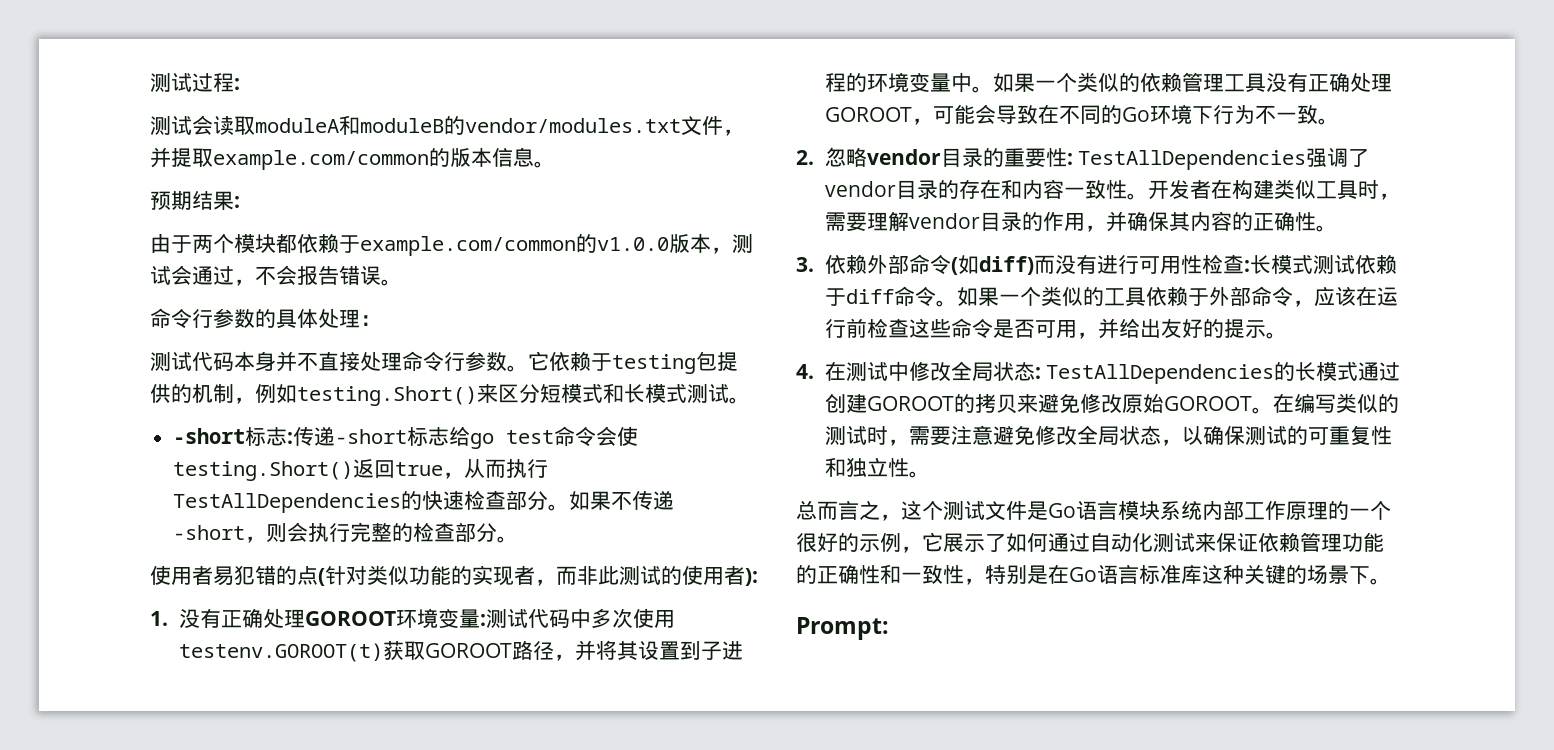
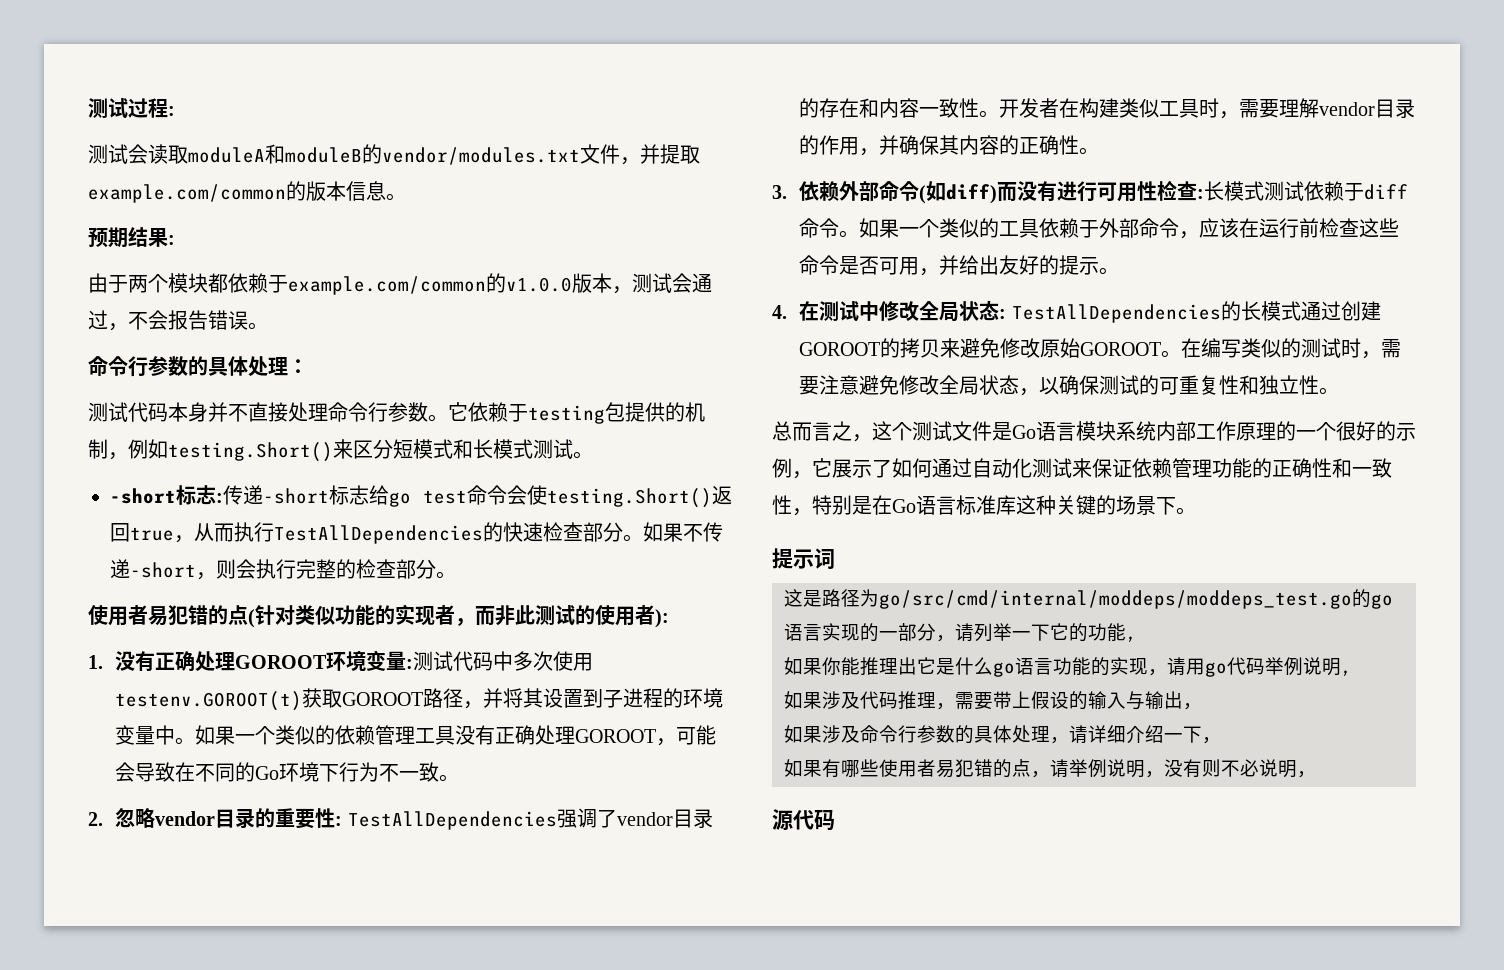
- Prompt:
+ 提示词
+ 这是路径为go/src/cmd/internal/moddeps/moddeps_test.go的go语言实现的一部分，请列举一下它的功能,
+ 如果你能推理出它是什么go语言功能的实现，请用go代码举例说明,
+ 如果涉及代码推理，需要带上假设的输入与输出，
+ 如果涉及命令行参数的具体处理，请详细介绍一下，
+ 如果有哪些使用者易犯错的点，请举例说明，没有则不必说明，
+ 源代码

